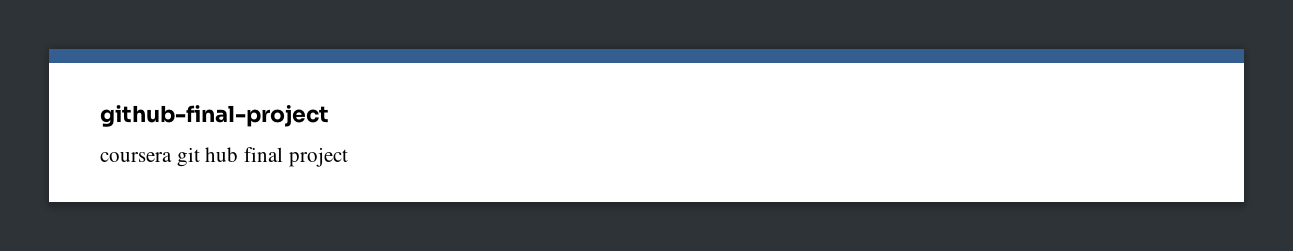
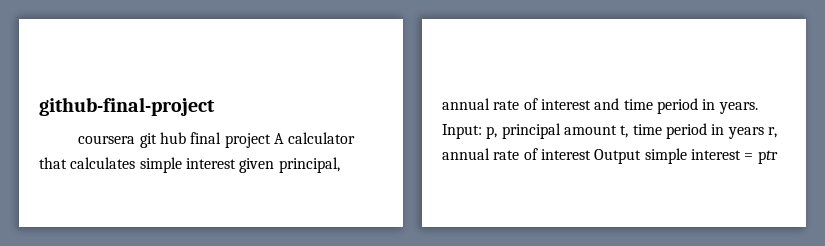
- coursera git hub final project
+ coursera git hub final project A calculator that calculates simple interest given principal, annual rate of interest and time period in years. Input: p, principal amount t, time period in years r, annual rate of interest Output simple interest = ptr

